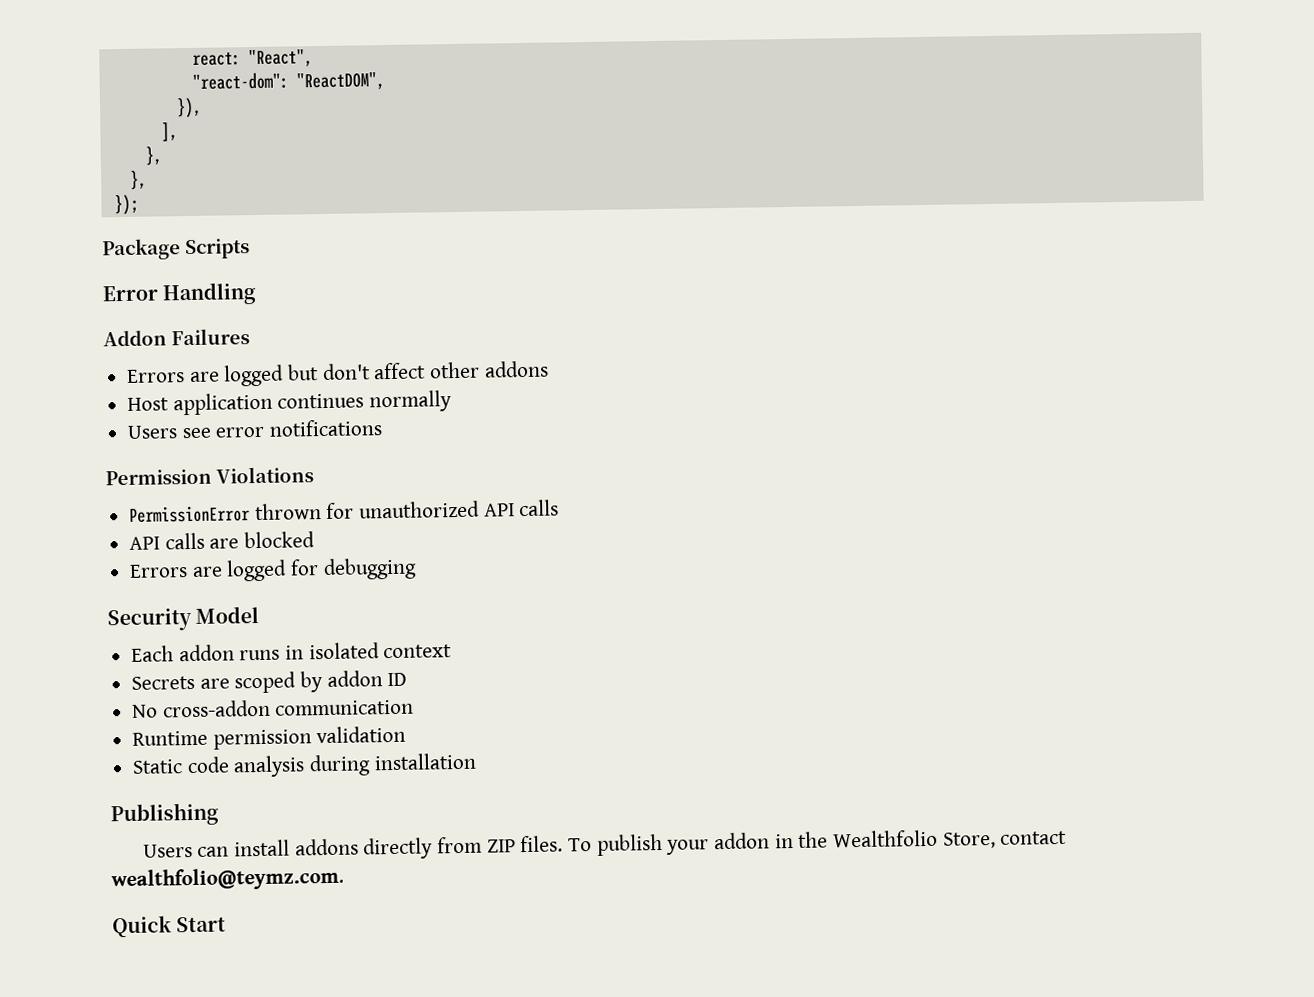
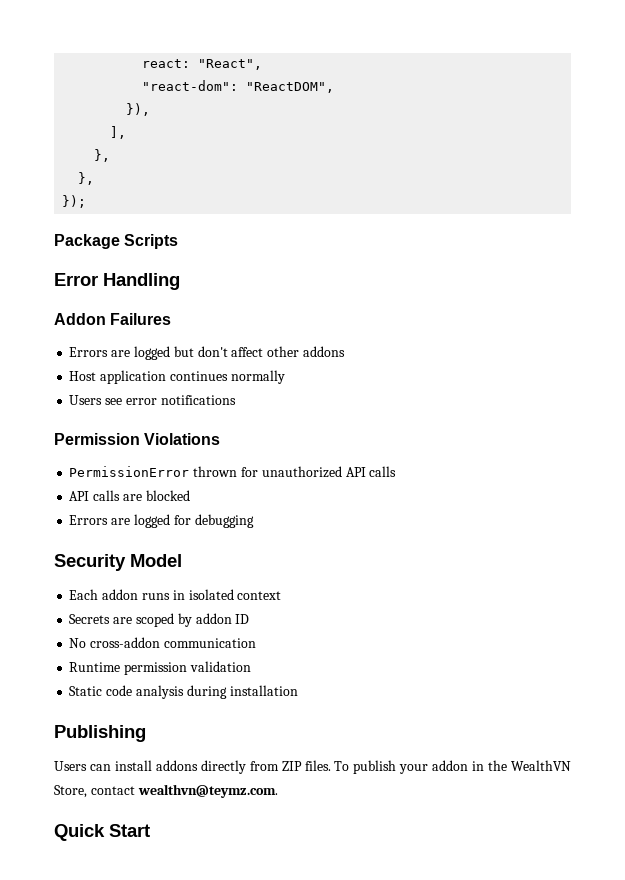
- To publish your addon in the Wealthfolio Store, contact wealthfolio@teymz.com.
+ To publish your addon in the WealthVN Store, contact wealthvn@teymz.com.

